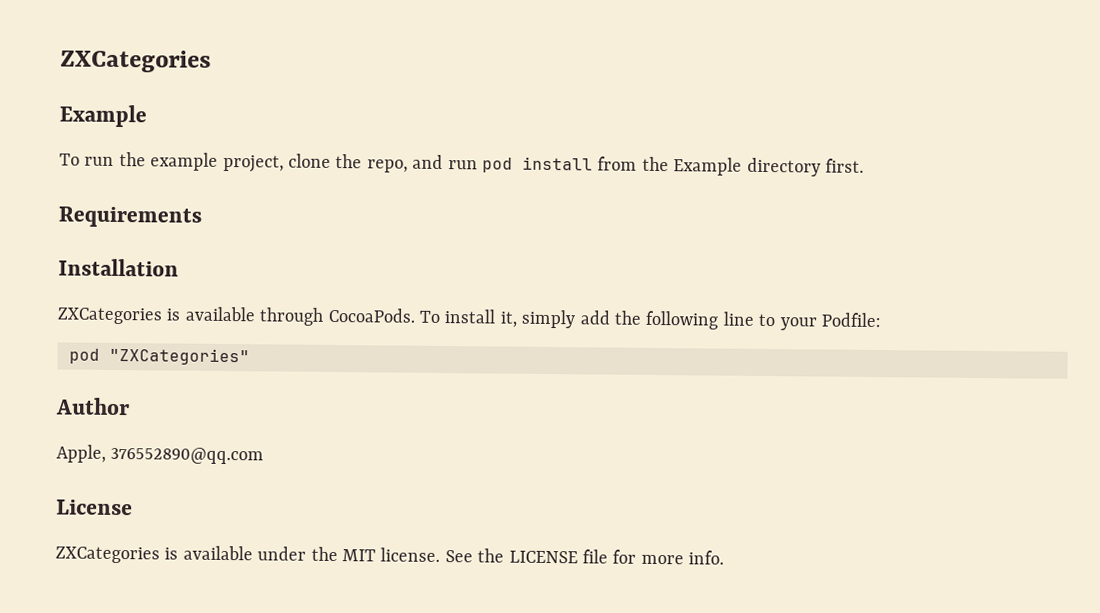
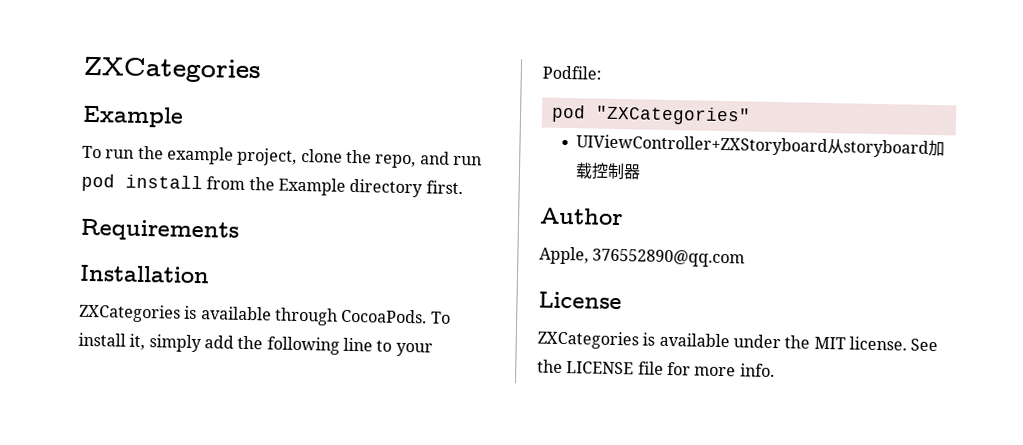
+ UIViewController+ZXStoryboard从storyboard加载控制器

